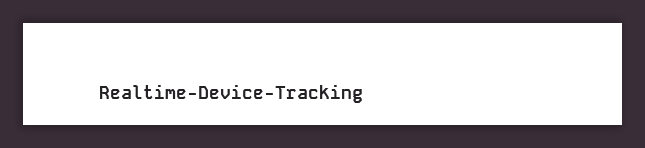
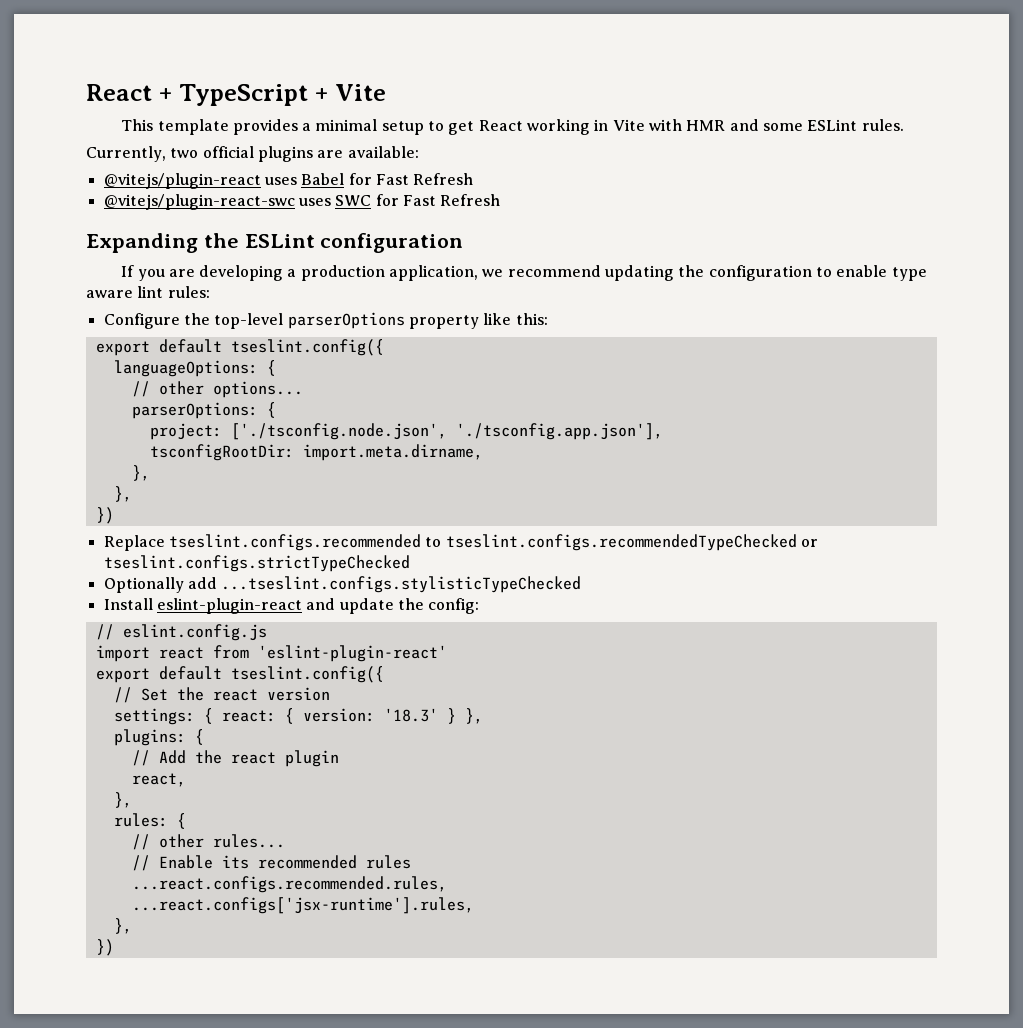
- Realtime-Device-Tracking
+ React + TypeScript + Vite
+ This template provides a minimal setup to get React working in Vite with HMR and some ESLint rules.
+ Currently, two official plugins are available:
+ @vitejs/plugin-react uses Babel for Fast Refresh
+ @vitejs/plugin-react-swc uses SWC for Fast Refresh
+ Expanding the ESLint configuration
+ If you are developing a production application, we recommend updating the configuration to enable type aware lint rules:
+ Configure the top-level parserOptions property like this:
+ export default tseslint.config({
+ languageOptions: {
+ // other options...
+ parserOptions: {
+ project: ['./tsconfig.node.json', './tsconfig.app.json'],
+ tsconfigRootDir: import.meta.dirname,
+ },
+ },
+ })
+ Replace tseslint.configs.recommended to tseslint.configs.recommendedTypeChecked or tseslint.configs.strictTypeChecked
+ Optionally add ...tseslint.configs.stylisticTypeChecked
+ Install eslint-plugin-react and update the config:
+ // eslint.config.js
+ import react from 'eslint-plugin-react'
+ export default tseslint.config({
+ // Set the react version
+ settings: { react: { version: '18.3' } },
+ plugins: {
+ // Add the react plugin
+ react,
+ },
+ rules: {
+ // other rules...
+ // Enable its recommended rules
+ ...react.configs.recommended.rules,
+ ...react.configs['jsx-runtime'].rules,
+ },
+ })

